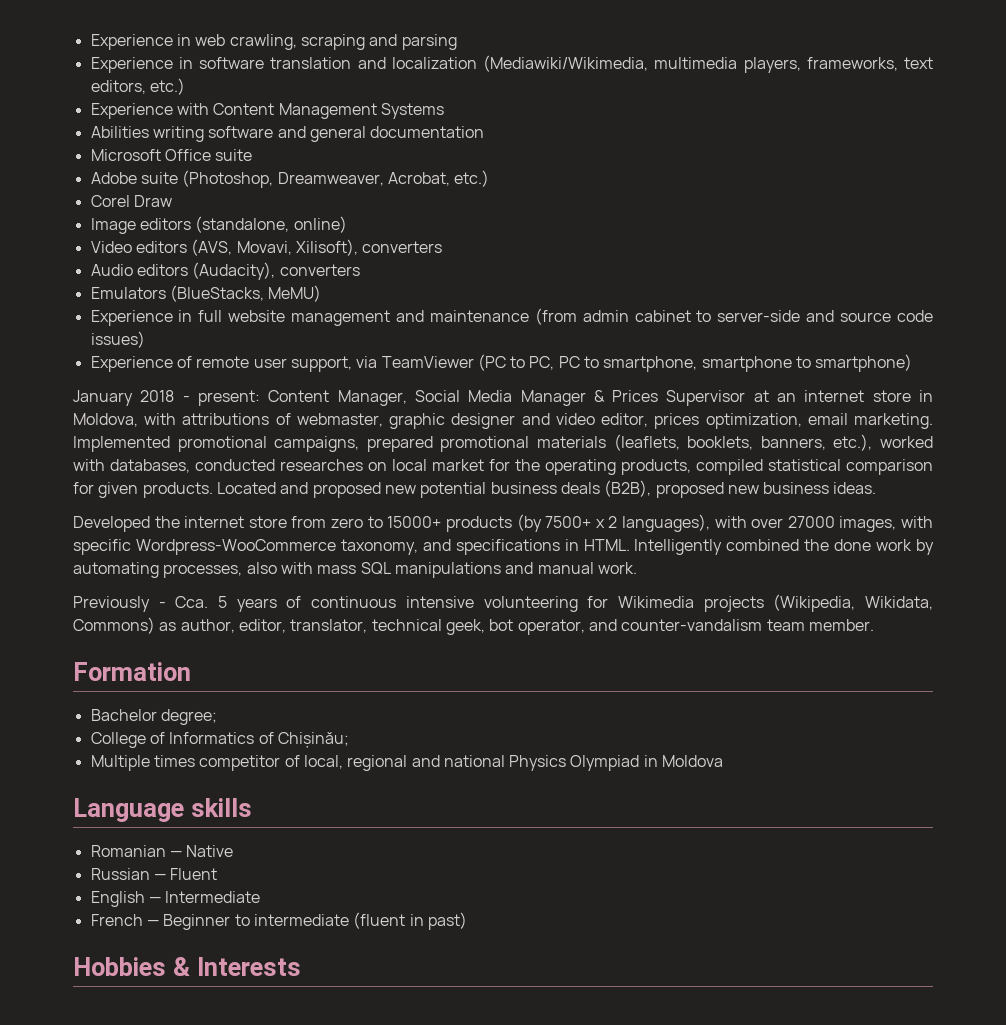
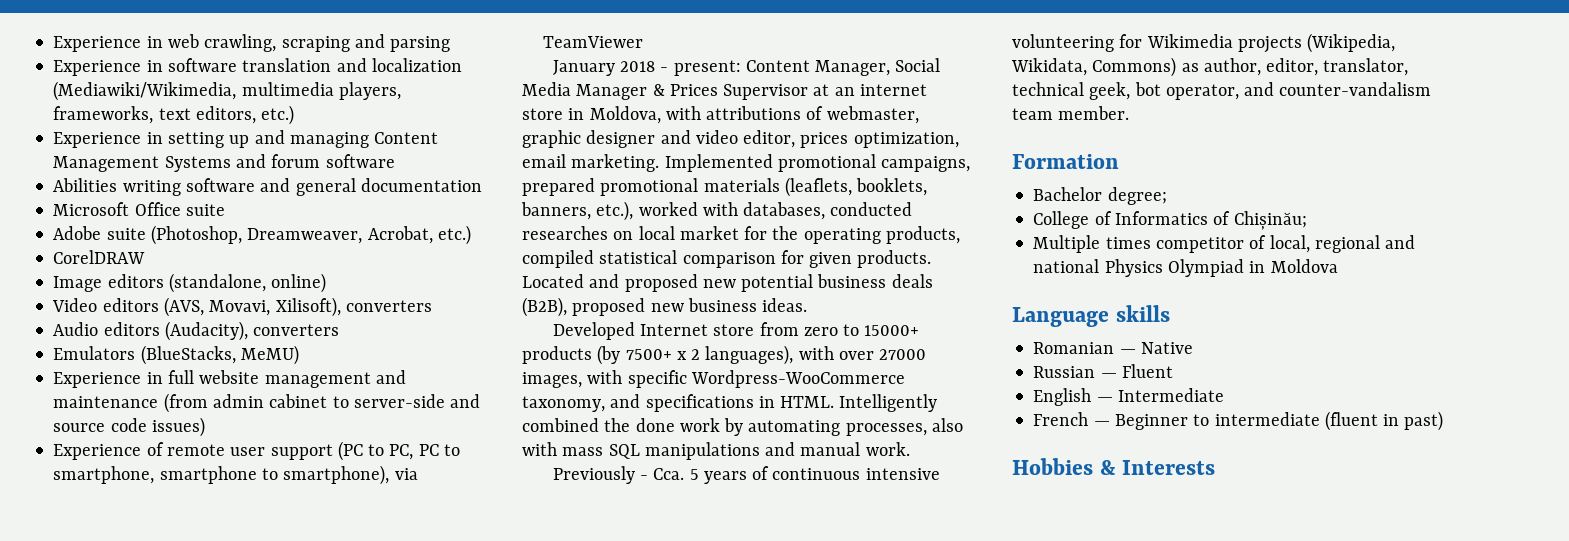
- Experience with Content Management Systems
+ Experience in setting up and managing Content Management Systems and forum software
- Corel Draw
+ CorelDRAW
- Experience of remote user support, via TeamViewer (PC to PC, PC to smartphone, smartphone to smartphone)
+ Experience of remote user support (PC to PC, PC to smartphone, smartphone to smartphone), via TeamViewer
- Developed the internet store from zero to 15000+ products (by 7500+ x 2 languages), with over 27000 images, with specific Wordpress-WooCommerce taxonomy, and specifications in HTML.
+ Developed Internet store from zero to 15000+ products (by 7500+ x 2 languages), with over 27000 images, with specific Wordpress-WooCommerce taxonomy, and specifications in HTML.

